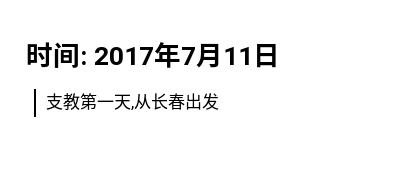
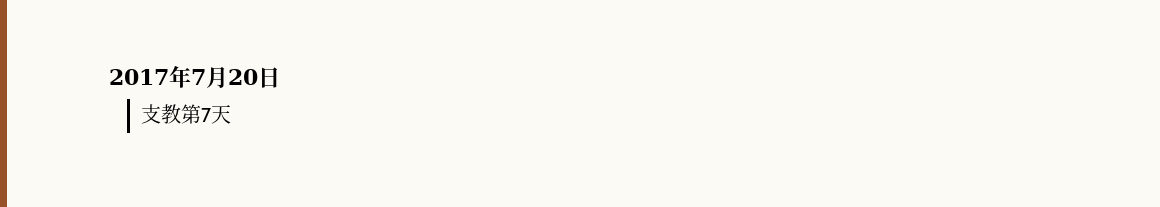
- 时间: 2017年7月11日
+ 2017年7月20日
- 支教第一天,从长春出发
+ 支教第7天

